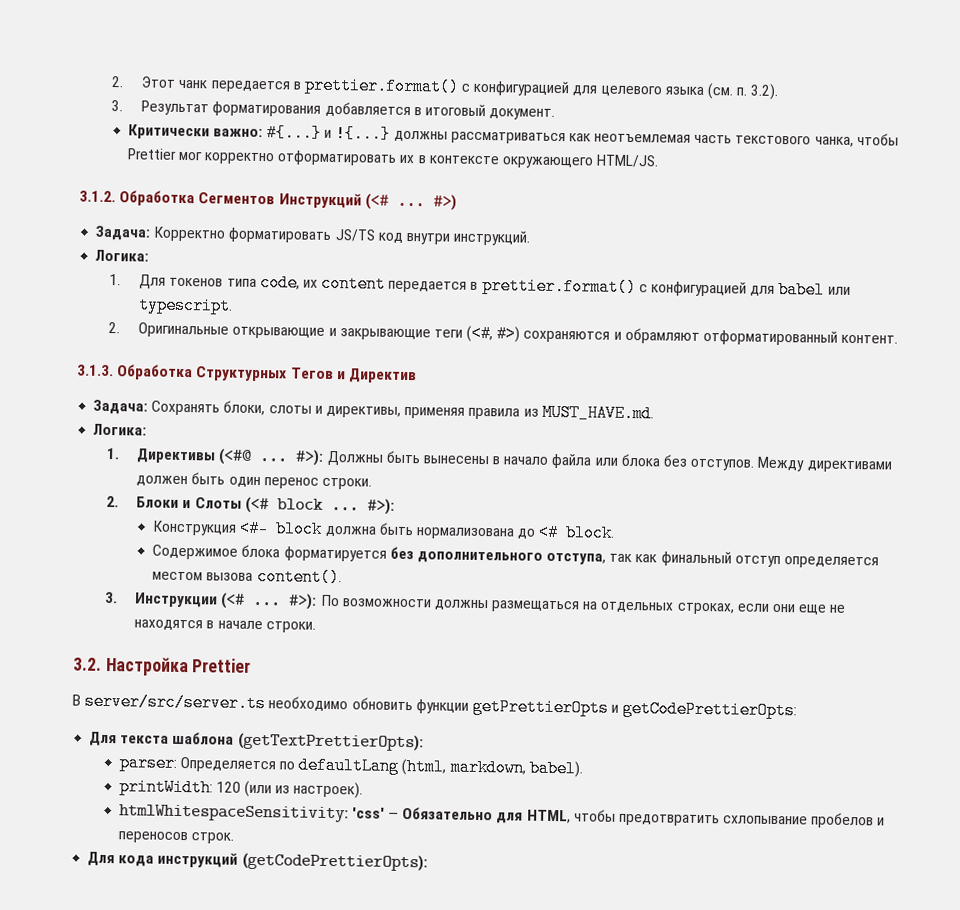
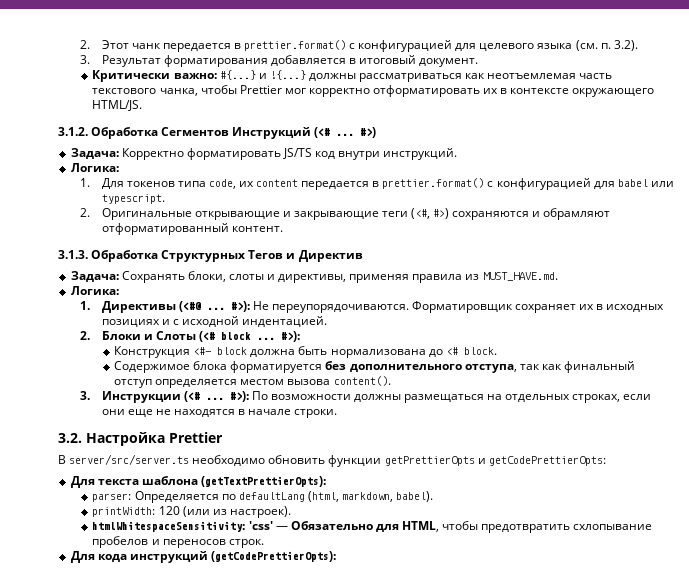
- #>): Должны быть вынесены в начало файла или блока без отступов. Между директивами должен быть один перенос строки.
+ #>): Не переупорядочиваются. Форматировщик сохраняет их в исходных позициях и с исходной индентацией.

